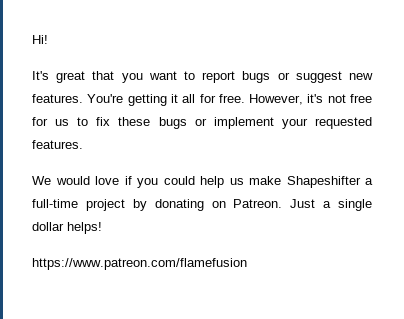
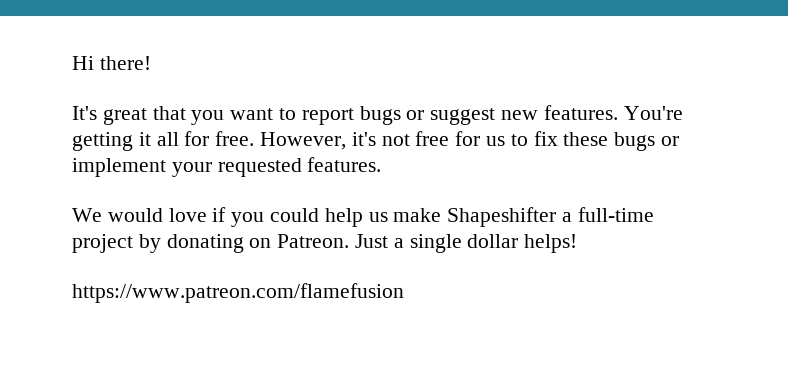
- Hi!
+ Hi there!

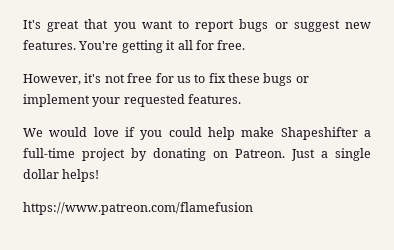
- Hi there!
- You're getting it all for free. However, it's not free for us to fix these bugs or implement your requested features.
+ You're getting it all for free.
+ However, it's not free for us to fix these bugs or implement your requested features.
- We would love if you could help us make Shapeshifter a full-time project by donating on Patreon.
+ We would love if you could help make Shapeshifter a full-time project by donating on Patreon.

